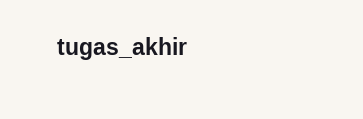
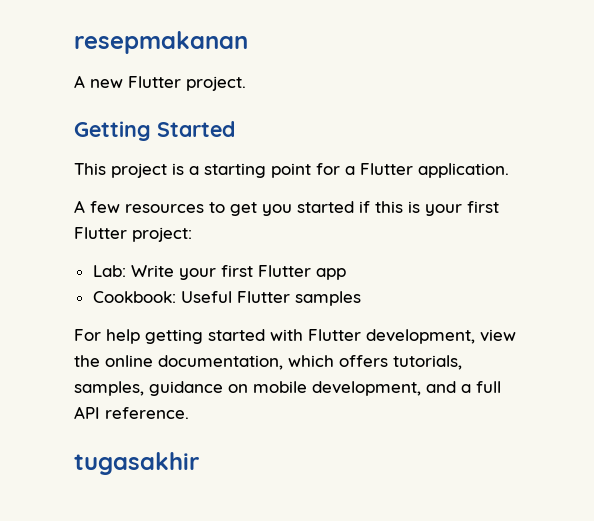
- tugas_akhir
+ resepmakanan
+ A new Flutter project.
+ Getting Started
+ This project is a starting point for a Flutter application.
+ A few resources to get you started if this is your first Flutter project:
+ Lab: Write your first Flutter app
+ Cookbook: Useful Flutter samples
+ For help getting started with Flutter development, view the online documentation, which offers tutorials, samples, guidance on mobile development, and a full API reference.
+ tugasakhir

